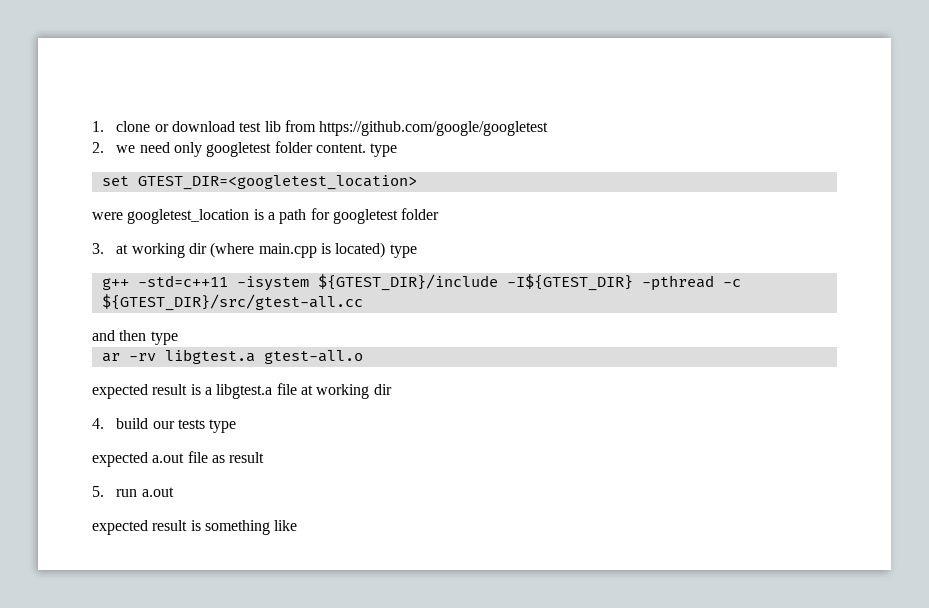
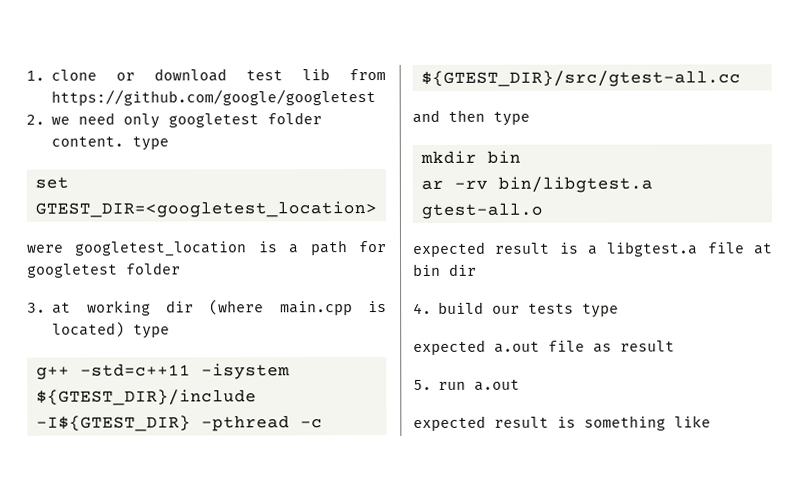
+ mkdir bin
- ar -rv libgtest.a gtest-all.o
+ ar -rv bin/libgtest.a gtest-all.o
- expected result is a libgtest.a file at working dir
+ expected result is a libgtest.a file at bin dir

